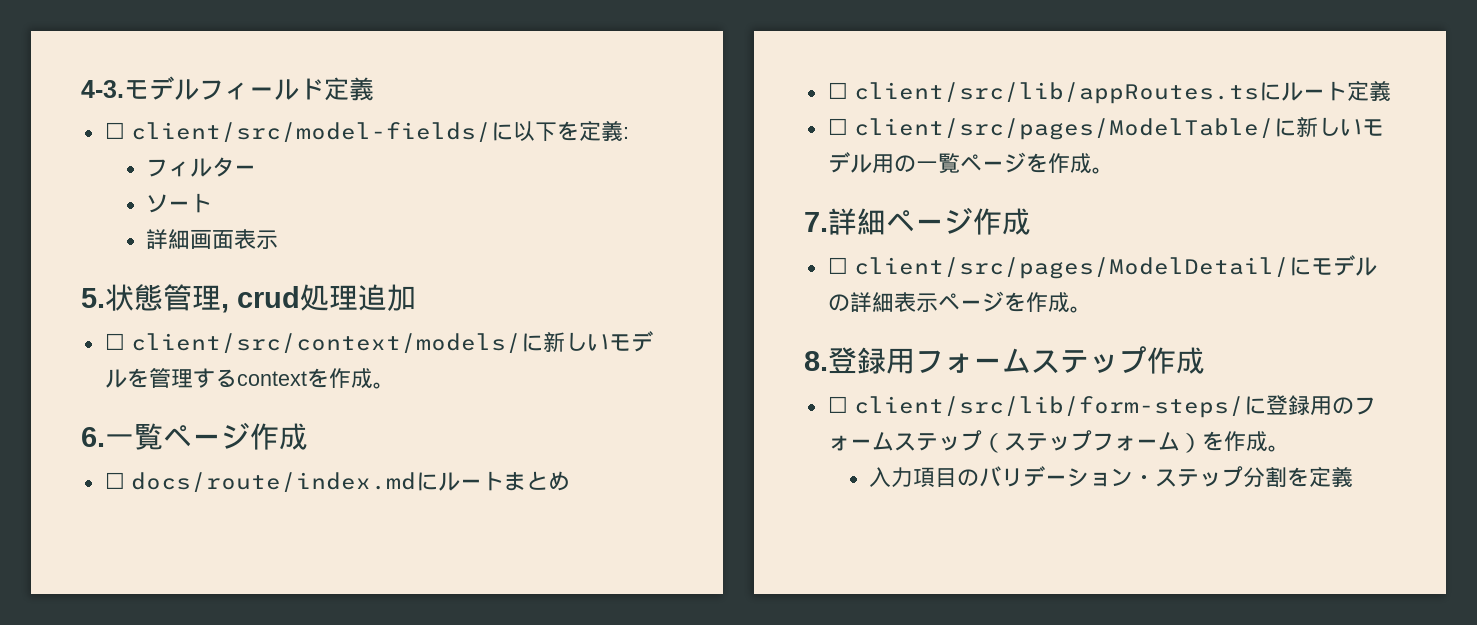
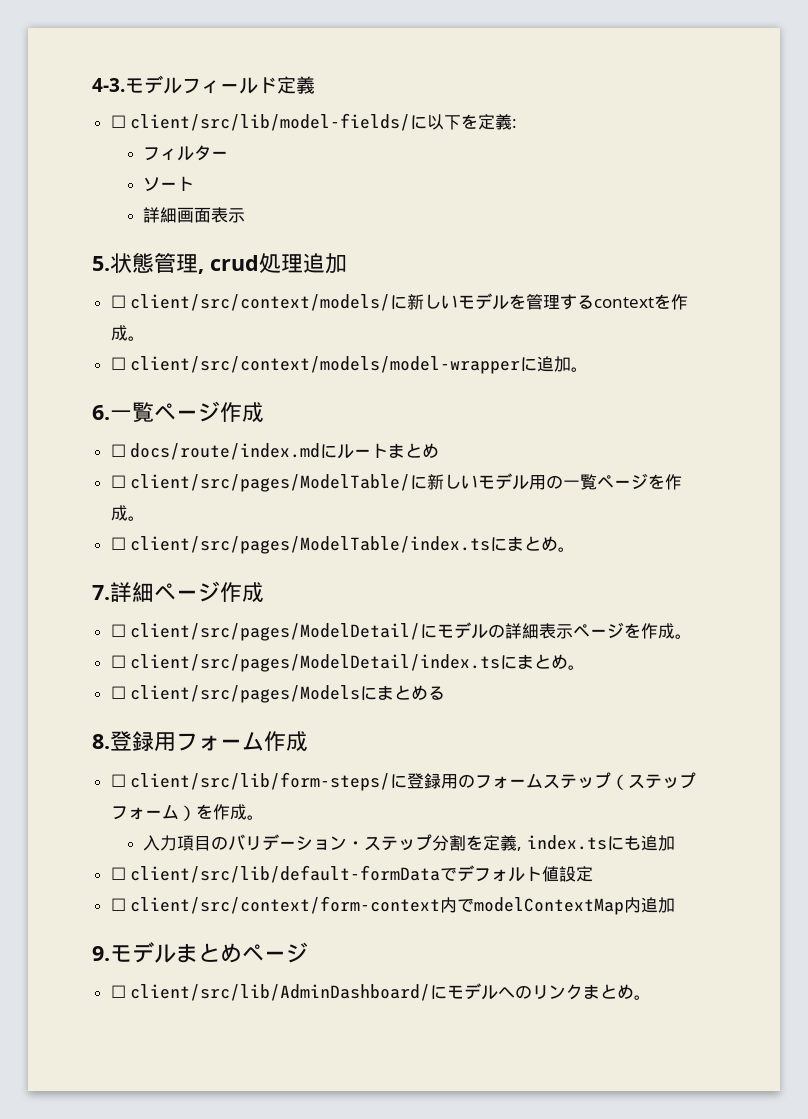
- ☐ client/src/model-fields/に以下を定義:
+ ☐ client/src/lib/model-fields/に以下を定義:
+ ☐ client/src/context/models/model-wrapperに追加。
- ☐ client/src/lib/appRoutes.tsにルート定義
+ ☐ client/src/pages/ModelTable/index.tsにまとめ。
+ ☐ client/src/pages/ModelDetail/index.tsにまとめ。
+ ☐ client/src/pages/Modelsにまとめる
- 8.登録用フォームステップ作成
+ 8.登録用フォーム作成
- 入力項目のバリデーション・ステップ分割を定義
+ 入力項目のバリデーション・ステップ分割を定義, index.tsにも追加
+ ☐ client/src/lib/default-formDataでデフォルト値設定
+ ☐ client/src/context/form-context内でmodelContextMap内追加
+ 9.モデルまとめページ
+ ☐ client/src/lib/AdminDashboard/にモデルへのリンクまとめ。

